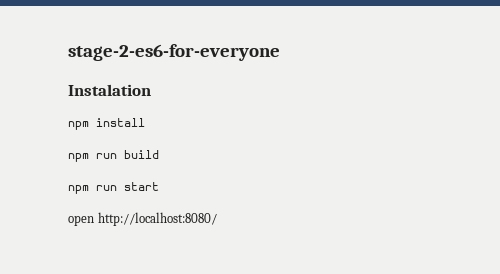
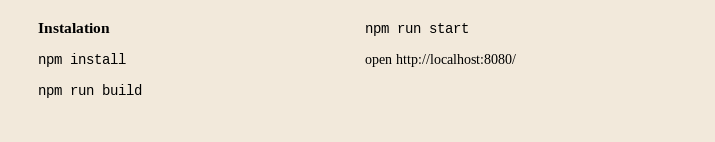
- stage-2-es6-for-everyone

